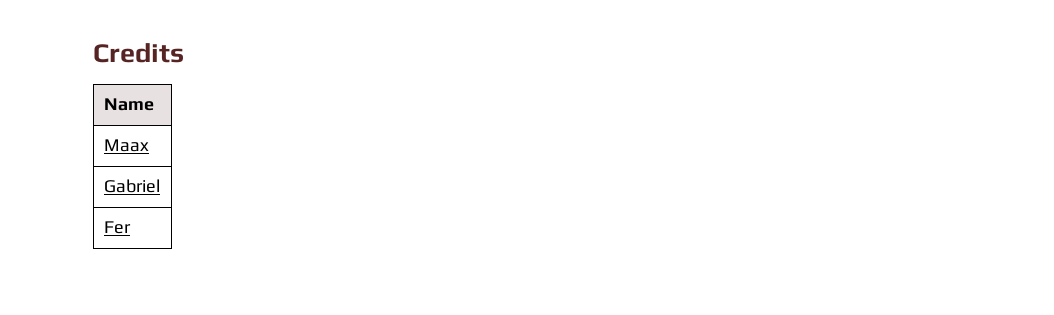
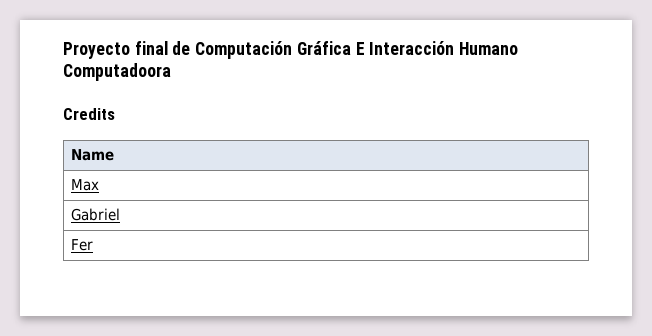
+ Proyecto final de Computación Gráfica E Interacción Humano Computadoora
- Maax
+ Max

